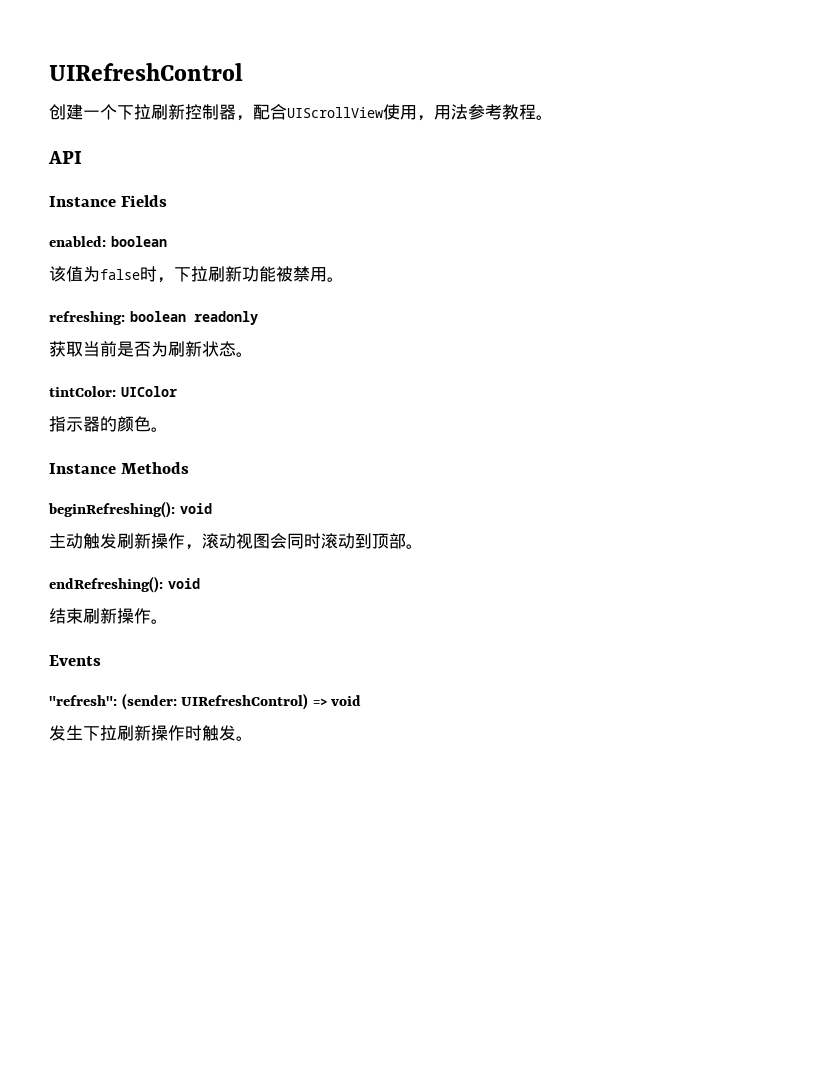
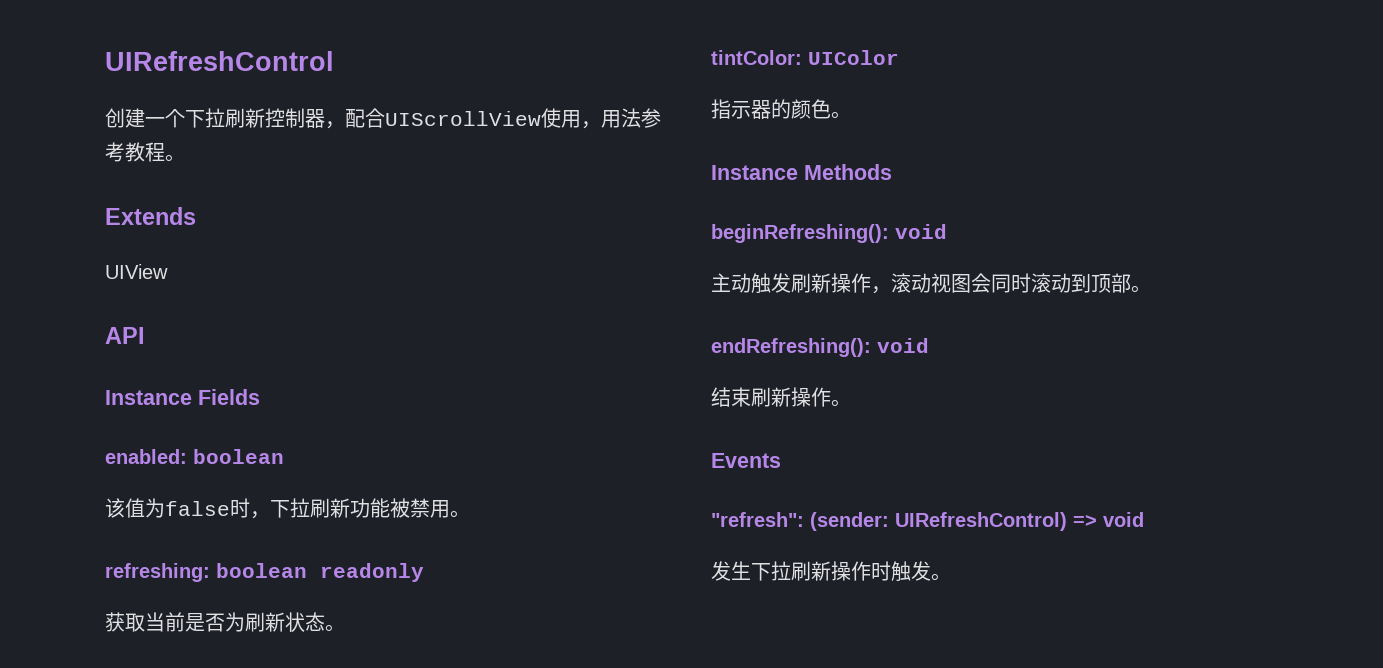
+ Extends
+ UIView

